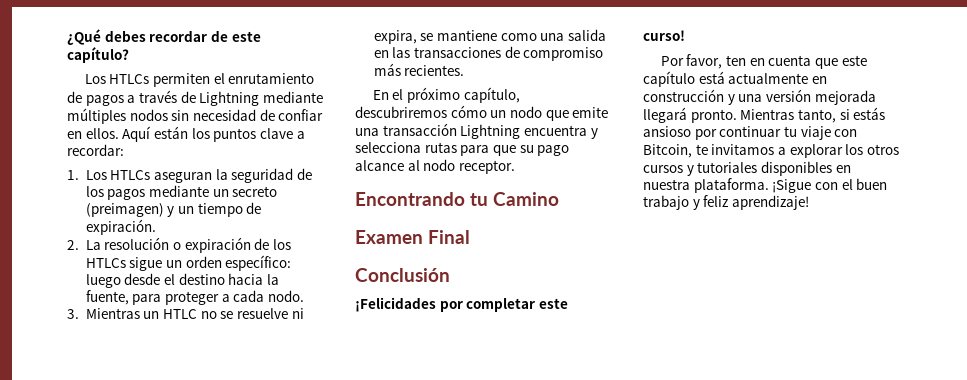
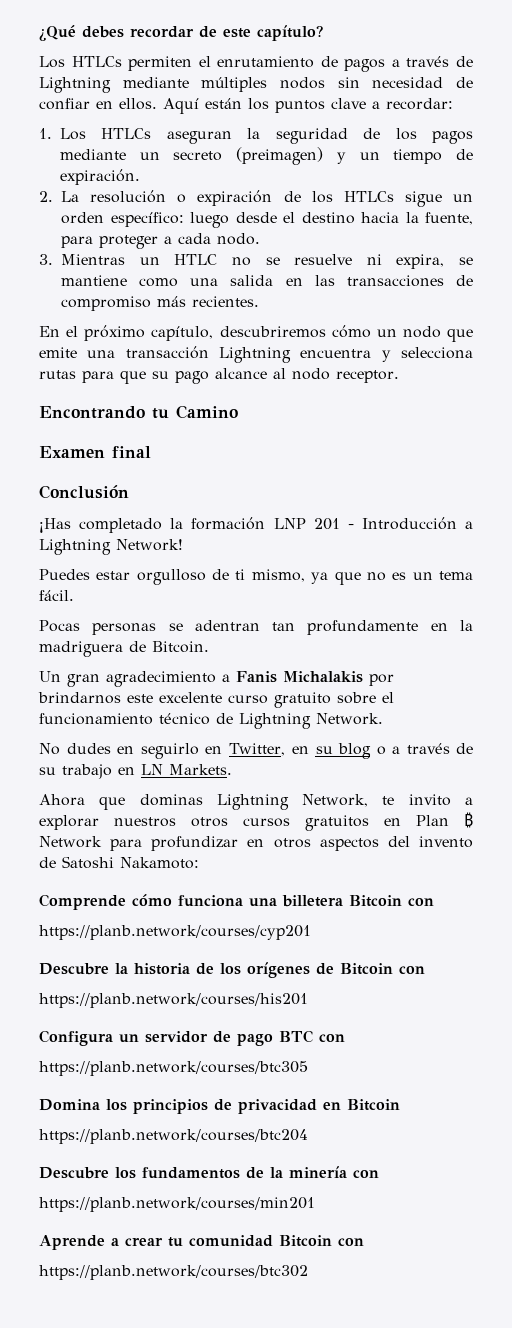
- Examen Final
+ Examen final
- ¡Felicidades por completar este curso!
- Por favor, ten en cuenta que este capítulo está actualmente en construcción y una versión mejorada llegará pronto. Mientras tanto, si estás ansioso por continuar tu viaje con Bitcoin, te invitamos a explorar los otros cursos y tutoriales disponibles en nuestra plataforma. ¡Sigue con el buen trabajo y feliz aprendizaje!
+ ¡Has completado la formación LNP 201 - Introducción a Lightning Network!
+ Puedes estar orgulloso de ti mismo, ya que no es un tema fácil.
+ Pocas personas se adentran tan profundamente en la madriguera de Bitcoin.
+ Un gran agradecimiento a Fanis Michalakis por brindarnos este excelente curso gratuito sobre el funcionamiento técnico de Lightning Network.
+ No dudes en seguirlo en Twitter, en su blog o a través de su trabajo en LN Markets.
+ Ahora que dominas Lightning Network, te invito a explorar nuestros otros cursos gratuitos en Plan ₿ Network para profundizar en otros aspectos del invento de Satoshi Nakamoto:
+ Comprende cómo funciona una billetera Bitcoin con
+ https://planb.network/courses/cyp201
+ Descubre la historia de los orígenes de Bitcoin con
+ https://planb.network/courses/his201
+ Configura un servidor de pago BTC con
+ https://planb.network/courses/btc305
+ Domina los principios de privacidad en Bitcoin
+ https://planb.network/courses/btc204
+ Descubre los fundamentos de la minería con
+ https://planb.network/courses/min201
+ Aprende a crear tu comunidad Bitcoin con
+ https://planb.network/courses/btc302

